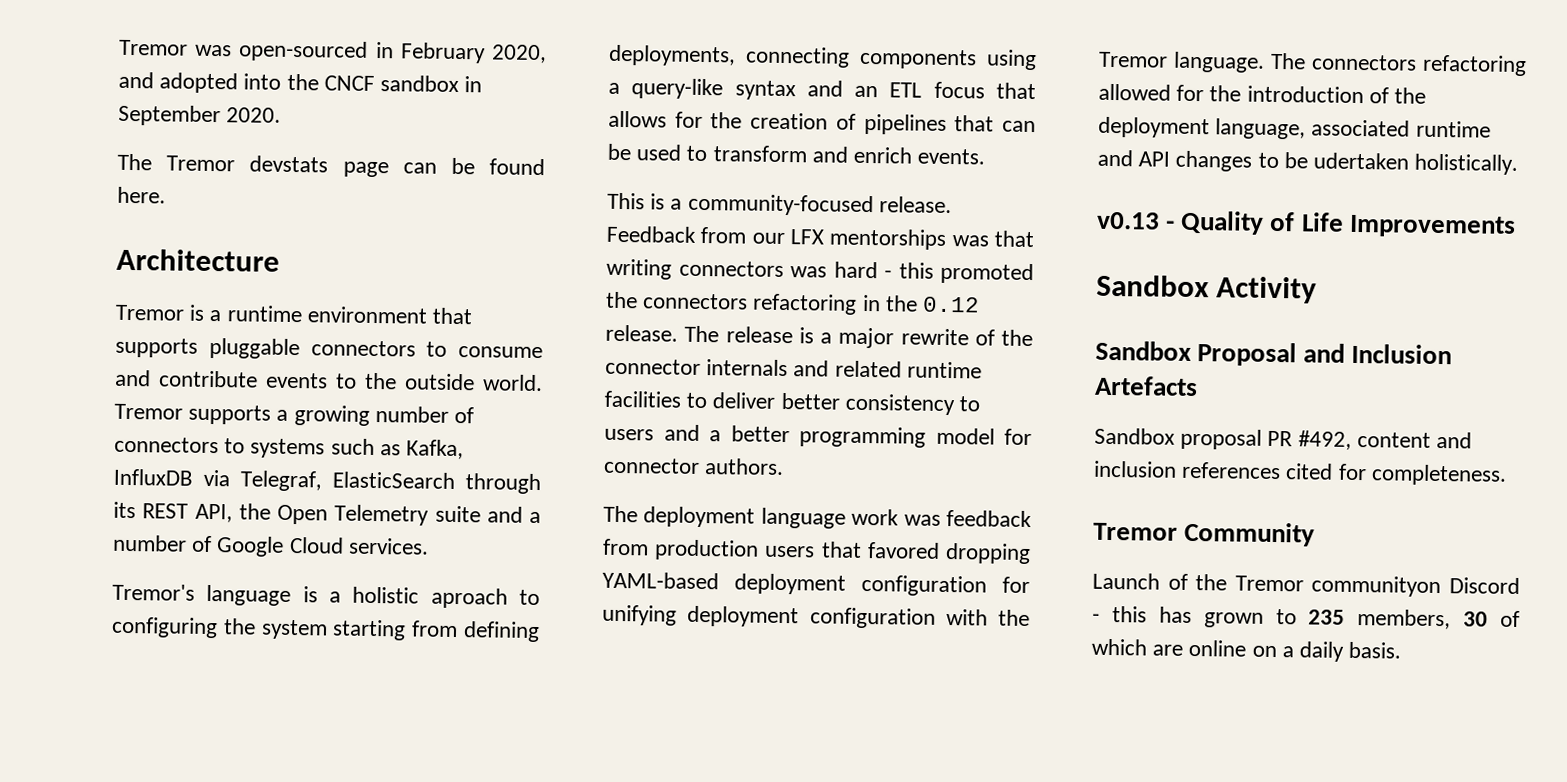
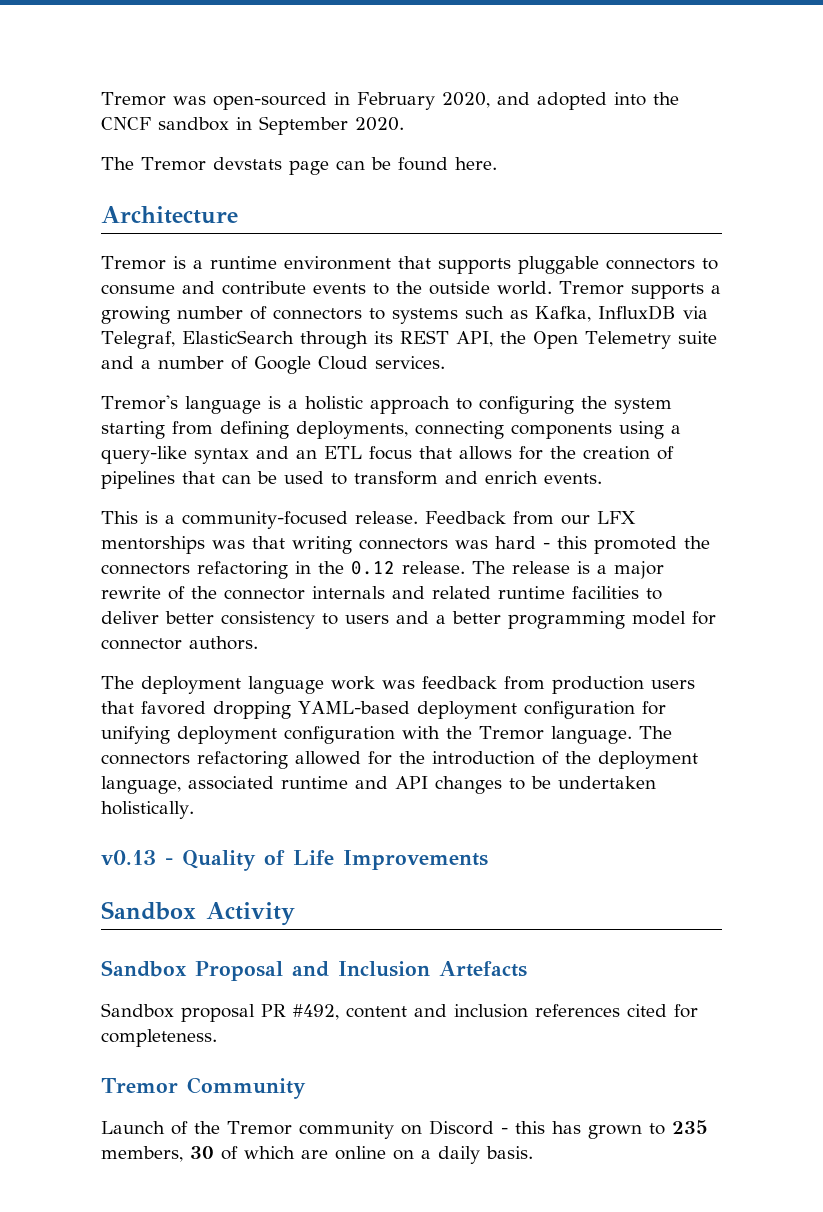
- Tremor's language is a holistic aproach to configuring the system starting from defining deployments, connecting components using a query-like syntax and an ETL focus that allows for the creation of pipelines that can be used to transform and enrich events.
+ Tremor's language is a holistic approach to configuring the system starting from defining deployments, connecting components using a query-like syntax and an ETL focus that allows for the creation of pipelines that can be used to transform and enrich events.
- The connectors refactoring allowed for the introduction of the deployment language, associated runtime and API changes to be udertaken holistically.
+ The connectors refactoring allowed for the introduction of the deployment language, associated runtime and API changes to be undertaken holistically.
- Launch of the Tremor communityon Discord - this has grown to 235 members, 30 of which are online on a daily basis.
+ Launch of the Tremor community on Discord - this has grown to 235 members, 30 of which are online on a daily basis.

